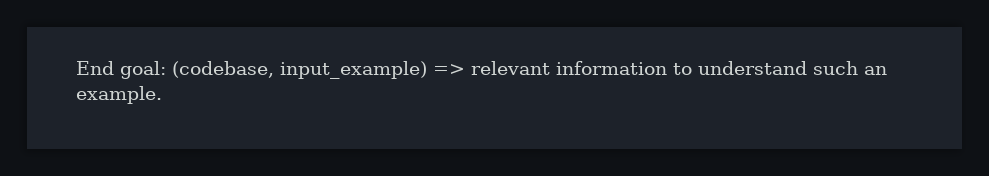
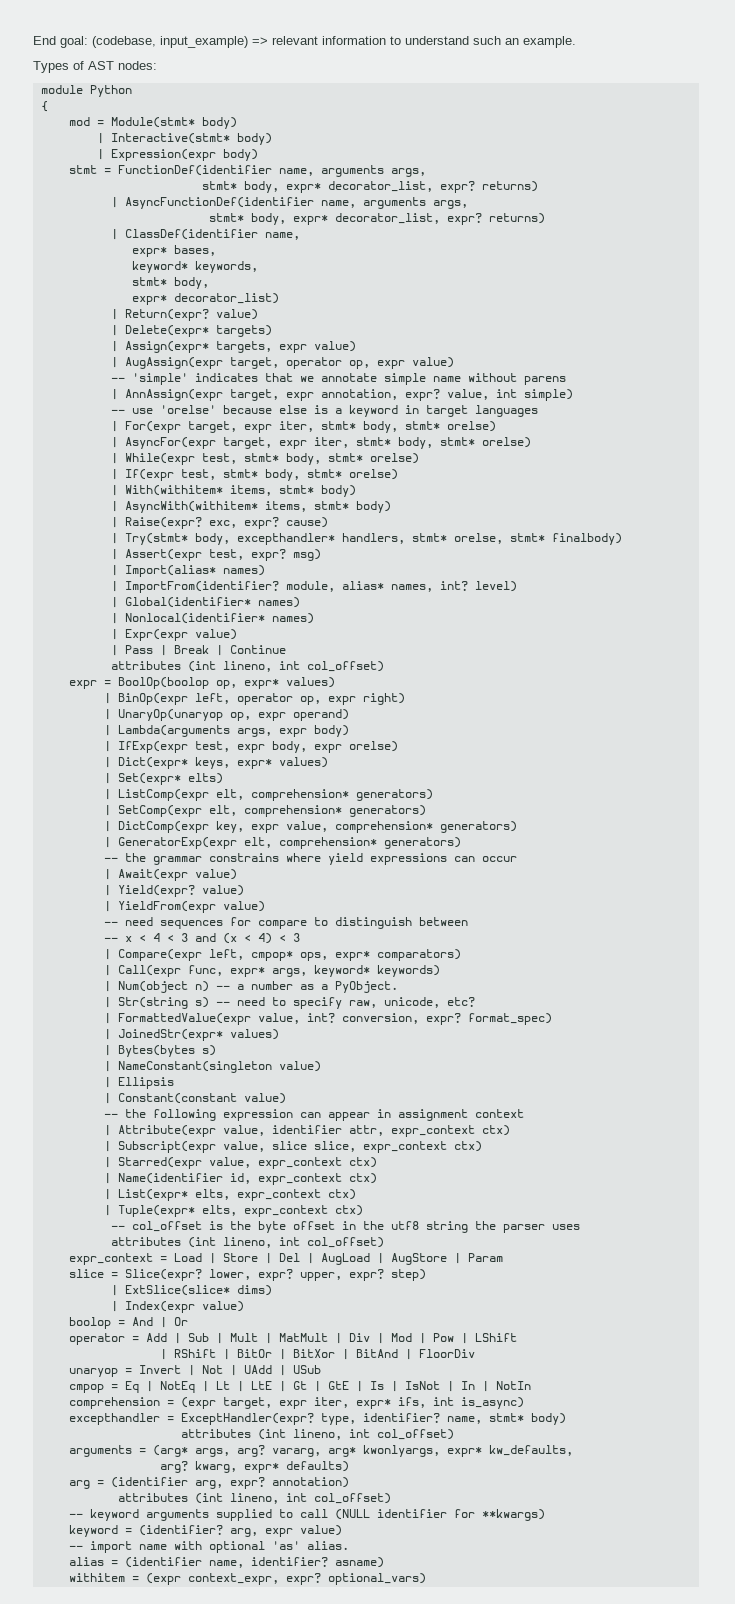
+ Types of AST nodes:
+ module Python
+ {
+ mod = Module(stmt* body)
+ | Interactive(stmt* body)
+ | Expression(expr body)
+ stmt = FunctionDef(identifier name, arguments args,
+ stmt* body, expr* decorator_list, expr? returns)
+ | AsyncFunctionDef(identifier name, arguments args,
+ stmt* body, expr* decorator_list, expr? returns)
+ | ClassDef(identifier name,
+ expr* bases,
+ keyword* keywords,
+ stmt* body,
+ expr* decorator_list)
+ | Return(expr? value)
+ | Delete(expr* targets)
+ | Assign(expr* targets, expr value)
+ | AugAssign(expr target, operator op, expr value)
+ -- 'simple' indicates that we annotate simple name without parens
+ | AnnAssign(expr target, expr annotation, expr? value, int simple)
+ -- use 'orelse' because else is a keyword in target languages
+ | For(expr target, expr iter, stmt* body, stmt* orelse)
+ | AsyncFor(expr target, expr iter, stmt* body, stmt* orelse)
+ | While(expr test, stmt* body, stmt* orelse)
+ | If(expr test, stmt* body, stmt* orelse)
+ | With(withitem* items, stmt* body)
+ | AsyncWith(withitem* items, stmt* body)
+ | Raise(expr? exc, expr? cause)
+ | Try(stmt* body, excepthandler* handlers, stmt* orelse, stmt* finalbody)
+ | Assert(expr test, expr? msg)
+ | Import(alias* names)
+ | ImportFrom(identifier? module, alias* names, int? level)
+ | Global(identifier* names)
+ | Nonlocal(identifier* names)
+ | Expr(expr value)
+ | Pass | Break | Continue
+ attributes (int lineno, int col_offset)
+ expr = BoolOp(boolop op, expr* values)
+ | BinOp(expr left, operator op, expr right)
+ | UnaryOp(unaryop op, expr operand)
+ | Lambda(arguments args, expr body)
+ | IfExp(expr test, expr body, expr orelse)
+ | Dict(expr* keys, expr* values)
+ | Set(expr* elts)
+ | ListComp(expr elt, comprehension* generators)
+ | SetComp(expr elt, comprehension* generators)
+ | DictComp(expr key, expr value, comprehension* generators)
+ | GeneratorExp(expr elt, comprehension* generators)
+ -- the grammar constrains where yield expressions can occur
+ | Await(expr value)
+ | Yield(expr? value)
+ | YieldFrom(expr value)
+ -- need sequences for compare to distinguish between
+ -- x < 4 < 3 and (x < 4) < 3
+ | Compare(expr left, cmpop* ops, expr* comparators)
+ | Call(expr func, expr* args, keyword* keywords)
+ | Num(object n) -- a number as a PyObject.
+ | Str(string s) -- need to specify raw, unicode, etc?
+ | FormattedValue(expr value, int? conversion, expr? format_spec)
+ | JoinedStr(expr* values)
+ | Bytes(bytes s)
+ | NameConstant(singleton value)
+ | Ellipsis
+ | Constant(constant value)
+ -- the following expression can appear in assignment context
+ | Attribute(expr value, identifier attr, expr_context ctx)
+ | Subscript(expr value, slice slice, expr_context ctx)
+ | Starred(expr value, expr_context ctx)
+ | Name(identifier id, expr_context ctx)
+ | List(expr* elts, expr_context ctx)
+ | Tuple(expr* elts, expr_context ctx)
+ -- col_offset is the byte offset in the utf8 string the parser uses
+ attributes (int lineno, int col_offset)
+ expr_context = Load | Store | Del | AugLoad | AugStore | Param
+ slice = Slice(expr? lower, expr? upper, expr? step)
+ | ExtSlice(slice* dims)
+ | Index(expr value)
+ boolop = And | Or
+ operator = Add | Sub | Mult | MatMult | Div | Mod | Pow | LShift
+ | RShift | BitOr | BitXor | BitAnd | FloorDiv
+ unaryop = Invert | Not | UAdd | USub
+ cmpop = Eq | NotEq | Lt | LtE | Gt | GtE | Is | IsNot | In | NotIn
+ comprehension = (expr target, expr iter, expr* ifs, int is_async)
+ excepthandler = ExceptHandler(expr? type, identifier? name, stmt* body)
+ attributes (int lineno, int col_offset)
+ arguments = (arg* args, arg? vararg, arg* kwonlyargs, expr* kw_defaults,
+ arg? kwarg, expr* defaults)
+ arg = (identifier arg, expr? annotation)
+ attributes (int lineno, int col_offset)
+ -- keyword arguments supplied to call (NULL identifier for **kwargs)
+ keyword = (identifier? arg, expr value)
+ -- import name with optional 'as' alias.
+ alias = (identifier name, identifier? asname)
+ withitem = (expr context_expr, expr? optional_vars)

